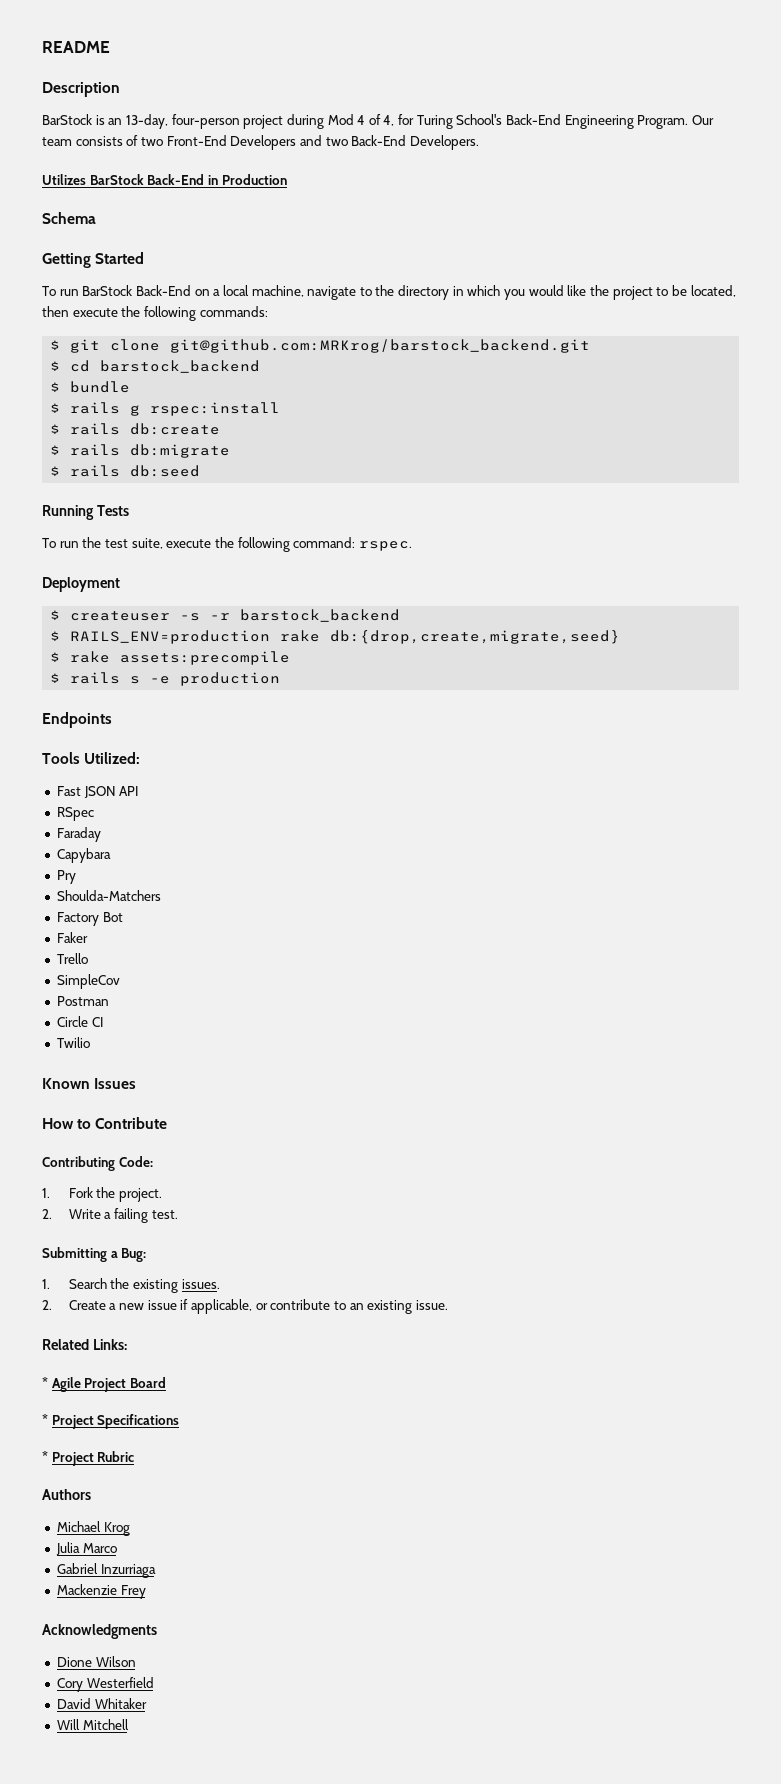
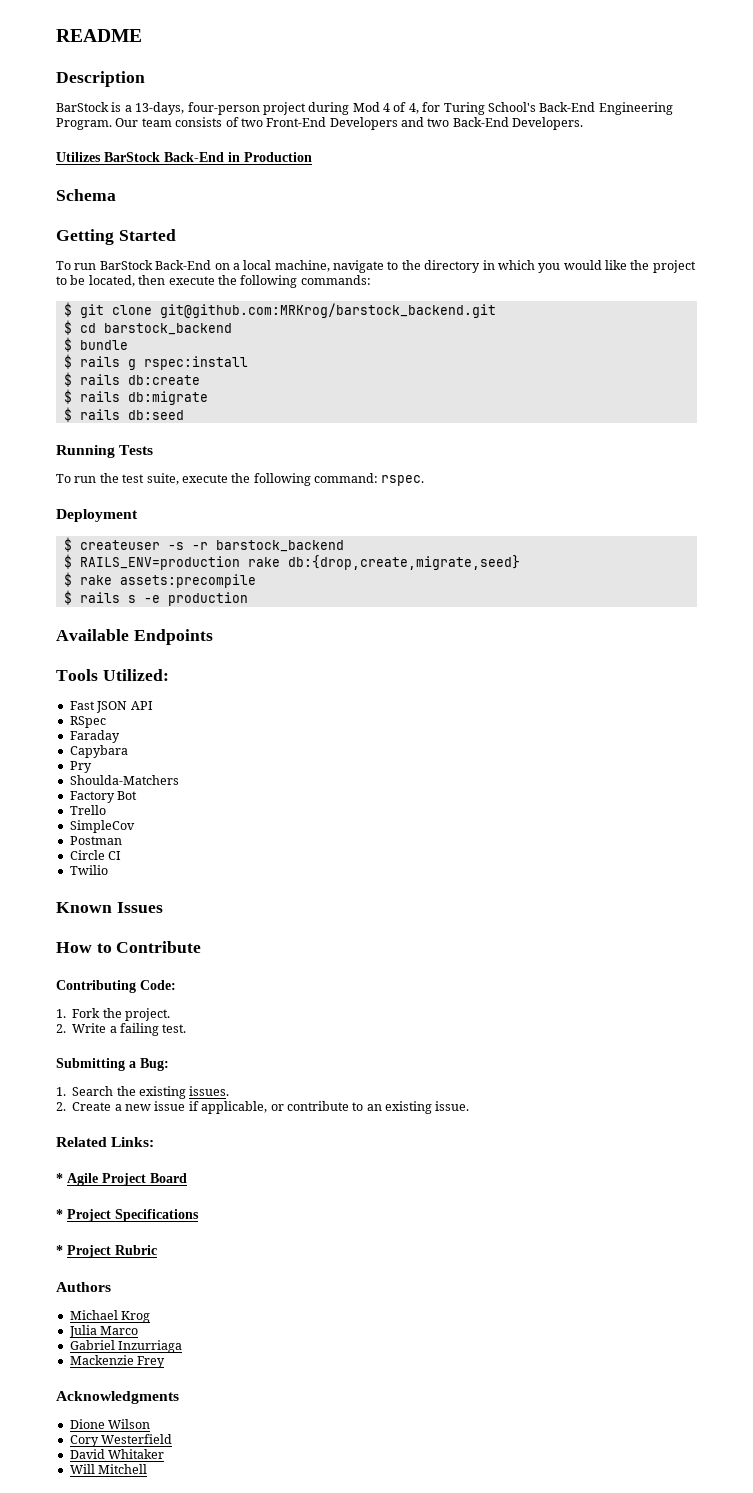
- BarStock is an 13-day, four-person project during Mod 4 of 4, for Turing School's Back-End Engineering Program.
+ BarStock is a 13-days, four-person project during Mod 4 of 4, for Turing School's Back-End Engineering Program.
- Endpoints
+ Available Endpoints
- Faker

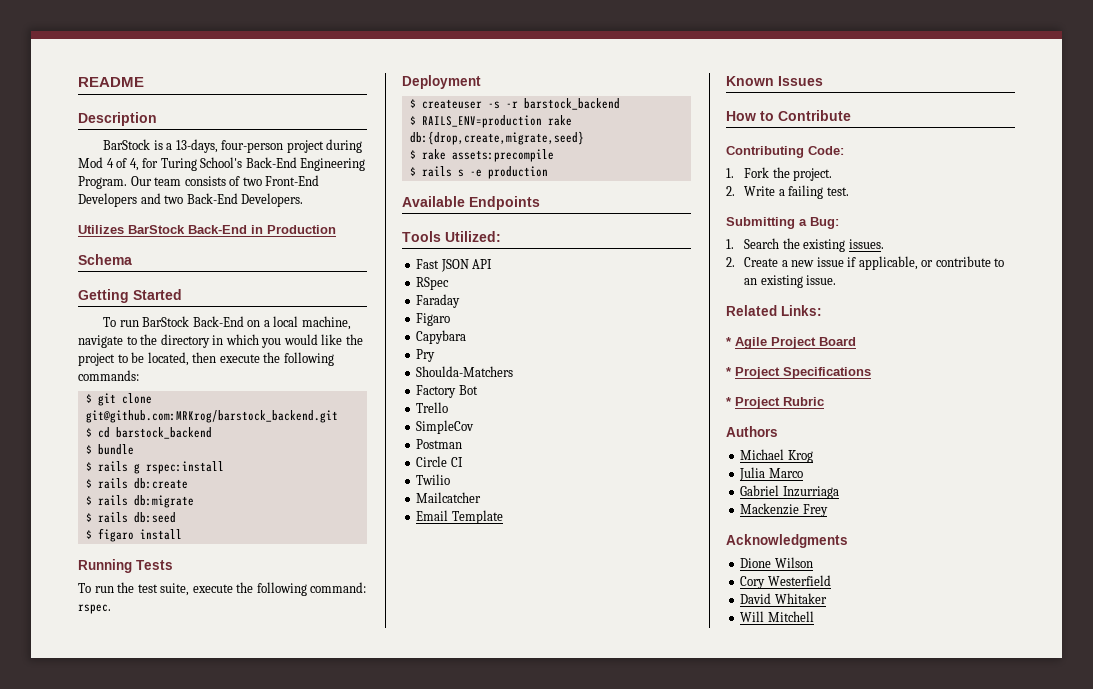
+ $ figaro install
+ Figaro
+ Mailcatcher
+ Email Template

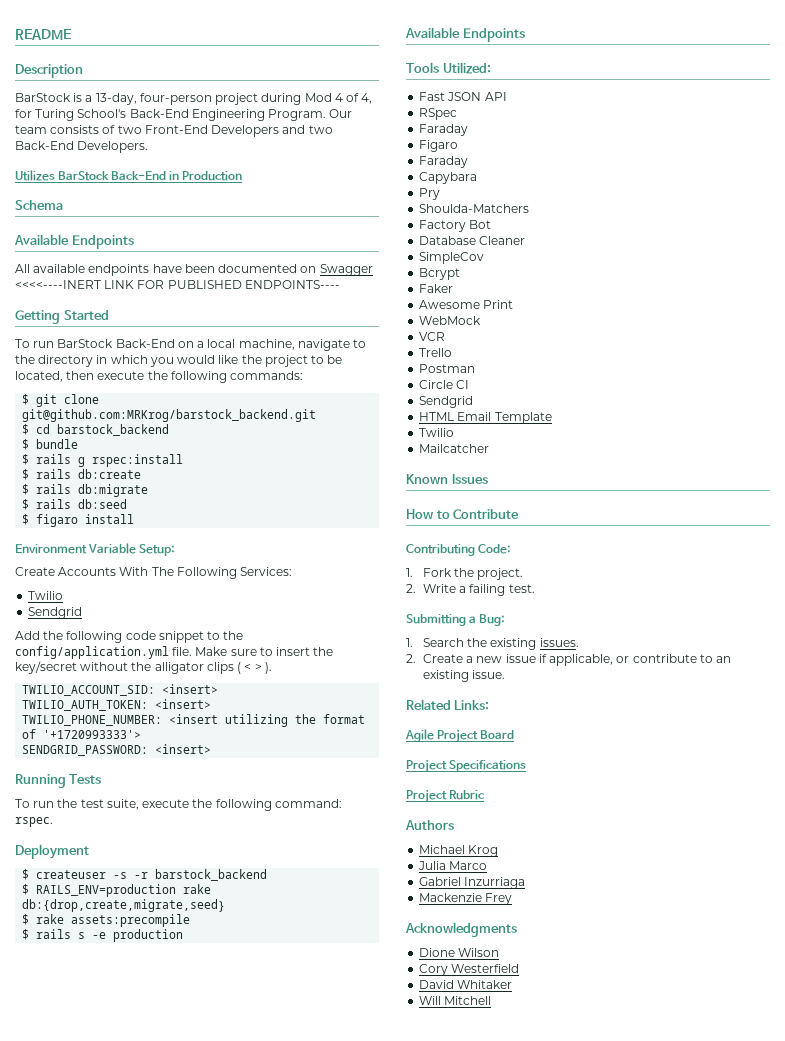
- BarStock is a 13-days, four-person project during Mod 4 of 4, for Turing School's Back-End Engineering Program.
+ BarStock is a 13-day, four-person project during Mod 4 of 4, for Turing School's Back-End Engineering Program.
  Schema
+ Available Endpoints
+ All available endpoints have been documented on Swagger <<<<----INERT LINK FOR PUBLISHED ENDPOINTS----
+ Environment Variable Setup:
+ Create Accounts With The Following Services:
+ Twilio
+ Sendgrid
+ Add the following code snippet to the config/application.yml file. Make sure to insert the key/secret without the alligator clips ( < > ).
+ TWILIO_ACCOUNT_SID: <insert>
+ TWILIO_AUTH_TOKEN: <insert>
+ TWILIO_PHONE_NUMBER: <insert utilizing the format of '+1720993333'>
+ SENDGRID_PASSWORD: <insert>
  Figaro
+ Faraday
- Trello
+ Database Cleaner
+ Bcrypt
+ Faker
+ Awesome Print
+ WebMock
+ VCR
+ Trello
  Circle CI
+ Sendgrid
+ HTML Email Template
- Email Template
- * Agile Project Board
+ Agile Project Board
- * Project Specifications
+ Project Specifications
- * Project Rubric
+ Project Rubric

